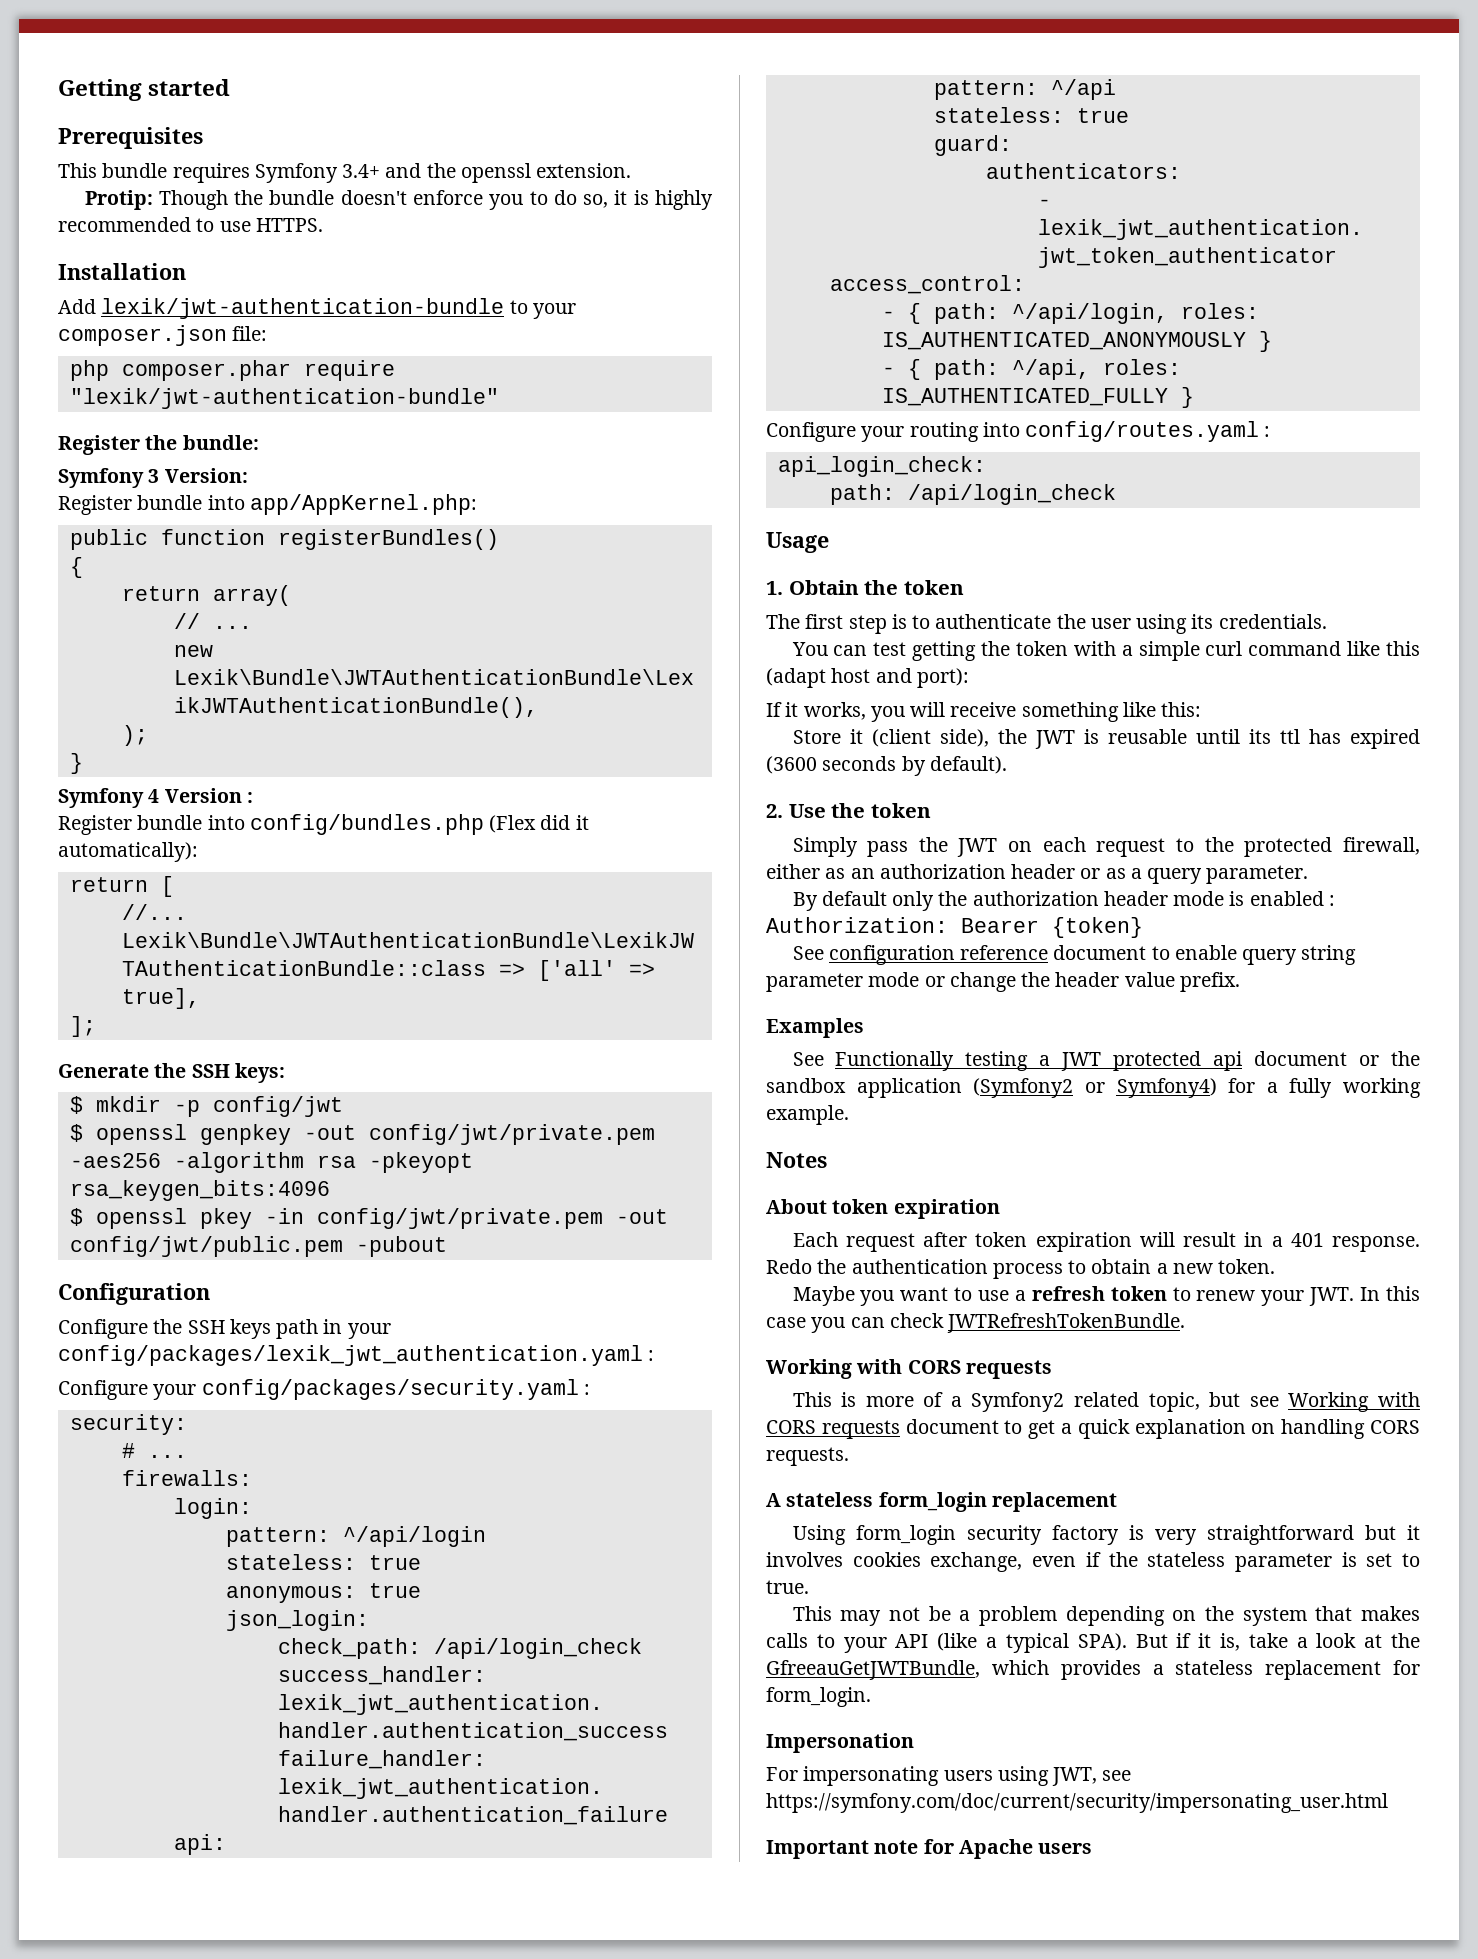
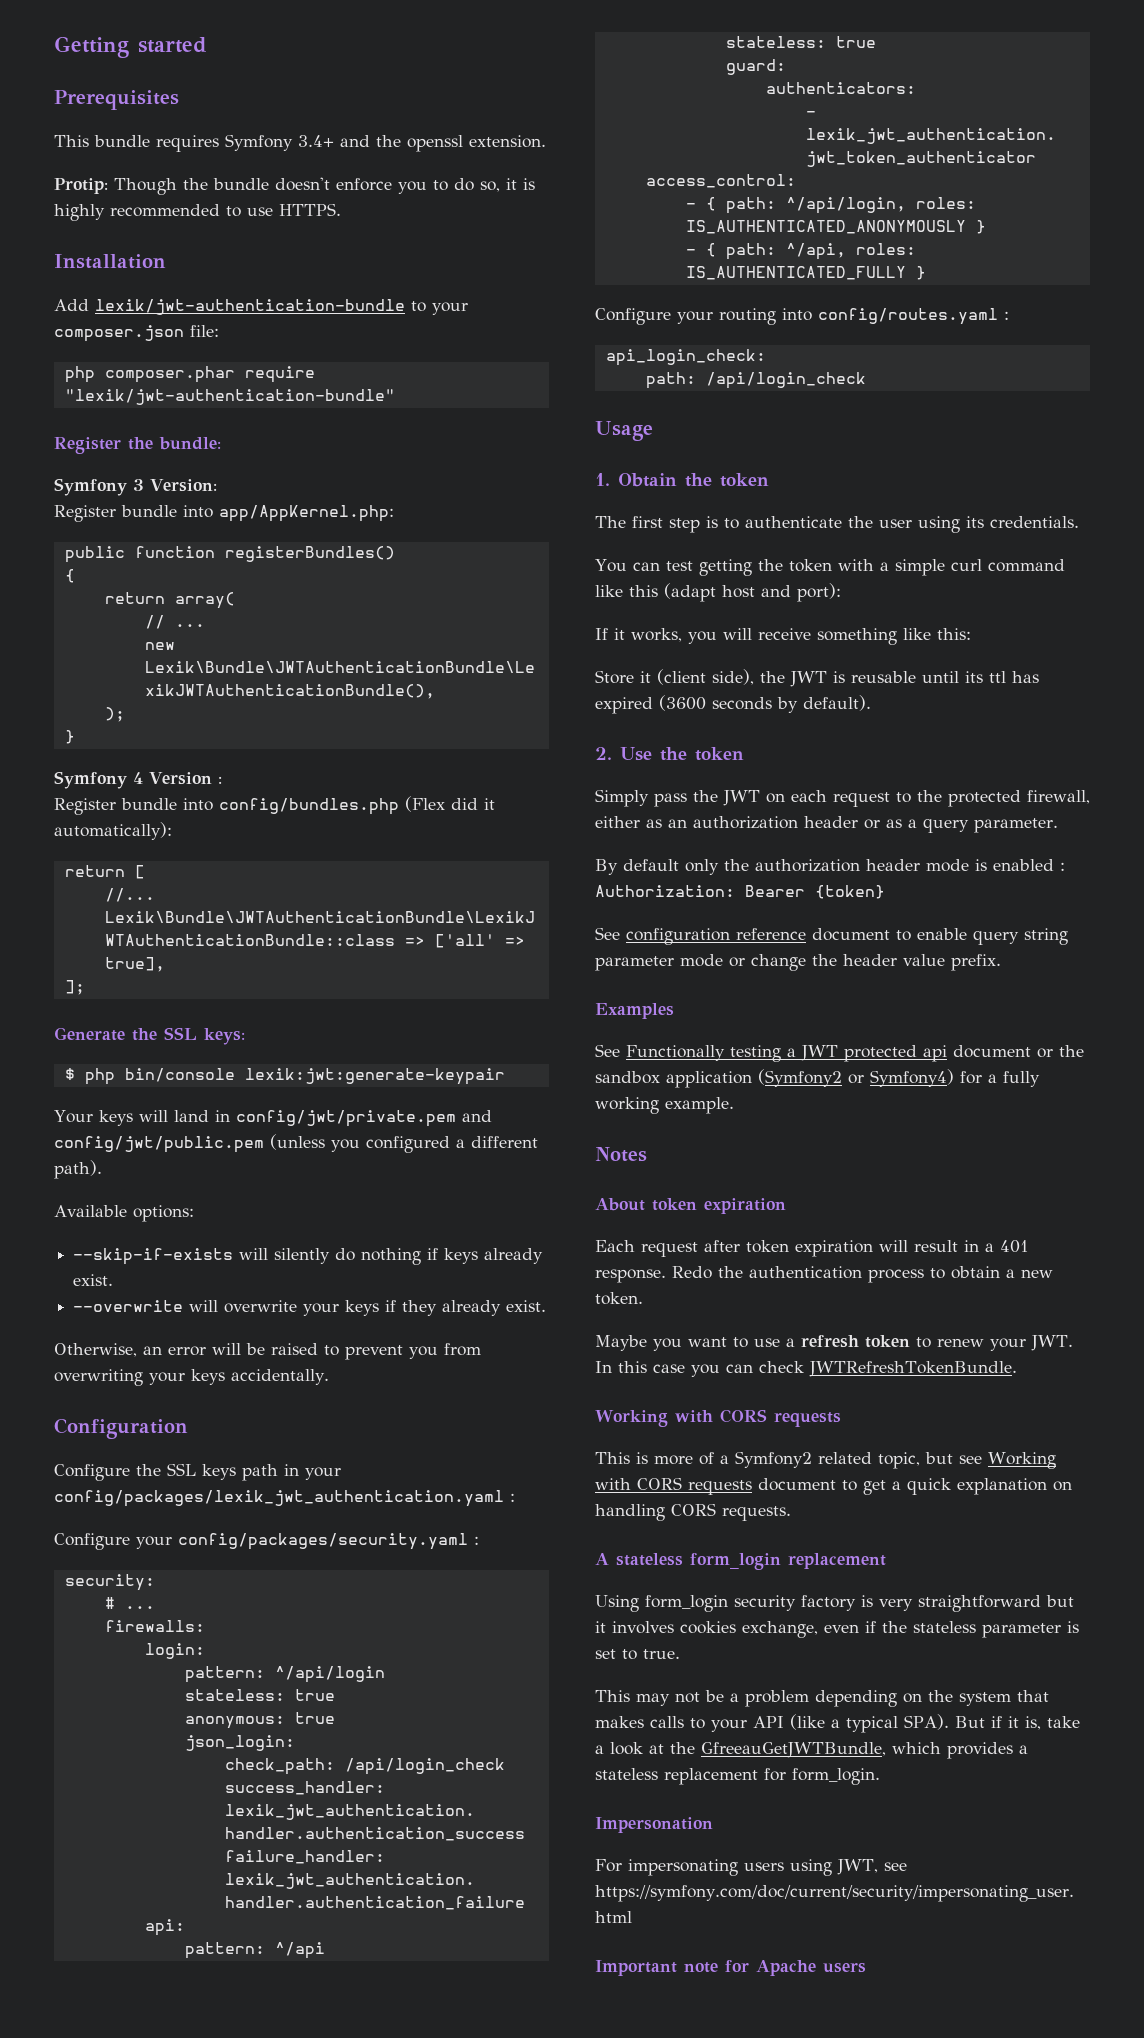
- Generate the SSH keys:
+ Generate the SSL keys:
- $ mkdir -p config/jwt
- $ openssl genpkey -out config/jwt/private.pem -aes256 -algorithm rsa -pkeyopt rsa_keygen_bits:4096
- $ openssl pkey -in config/jwt/private.pem -out config/jwt/public.pem -pubout
+ $ php bin/console lexik:jwt:generate-keypair
+ Your keys will land in config/jwt/private.pem and config/jwt/public.pem (unless you configured a different path).
+ Available options:
+ --skip-if-exists will silently do nothing if keys already exist.
+ --overwrite will overwrite your keys if they already exist.
+ Otherwise, an error will be raised to prevent you from overwriting your keys accidentally.
- Configure the SSH keys path in your config/packages/lexik_jwt_authentication.yaml :
+ Configure the SSL keys path in your config/packages/lexik_jwt_authentication.yaml :

